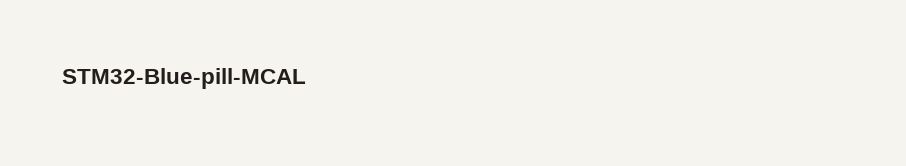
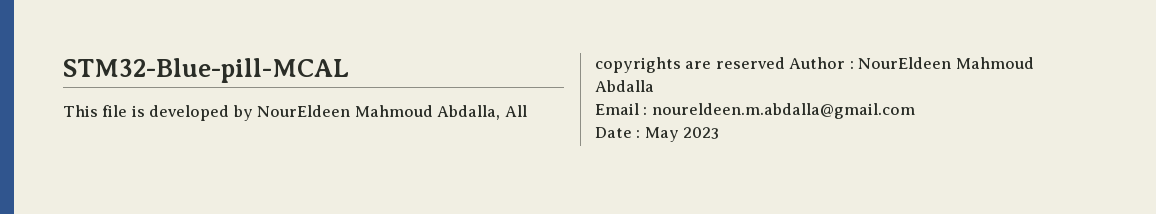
+ This file is developed by NourEldeen Mahmoud Abdalla, All copyrights are reserved Author : NourEldeen Mahmoud Abdalla
+ Email : noureldeen.m.abdalla@gmail.com
+ Date : May 2023

